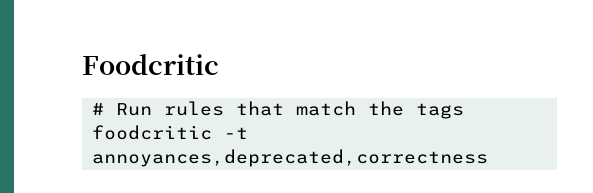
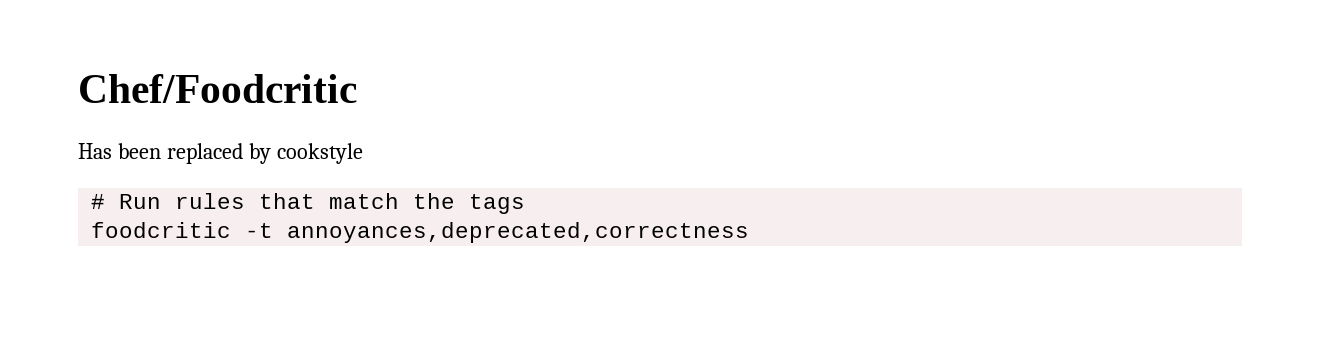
- Foodcritic
+ Chef/Foodcritic
+ Has been replaced by cookstyle

